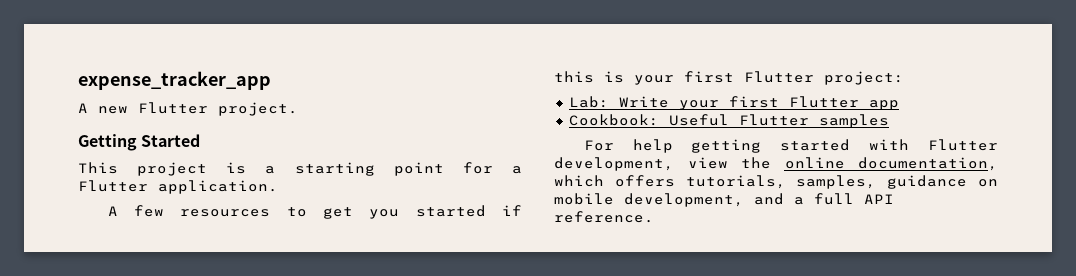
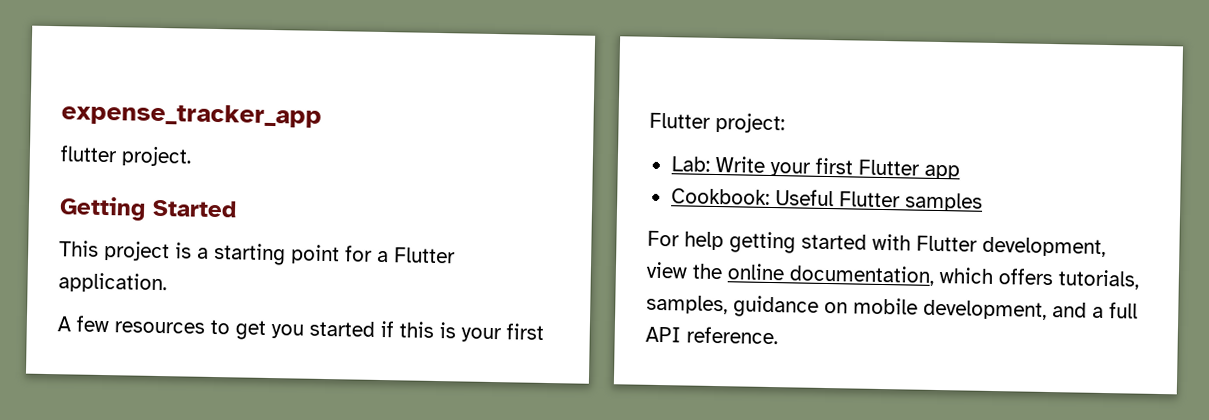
- A new Flutter project.
+ flutter project.

